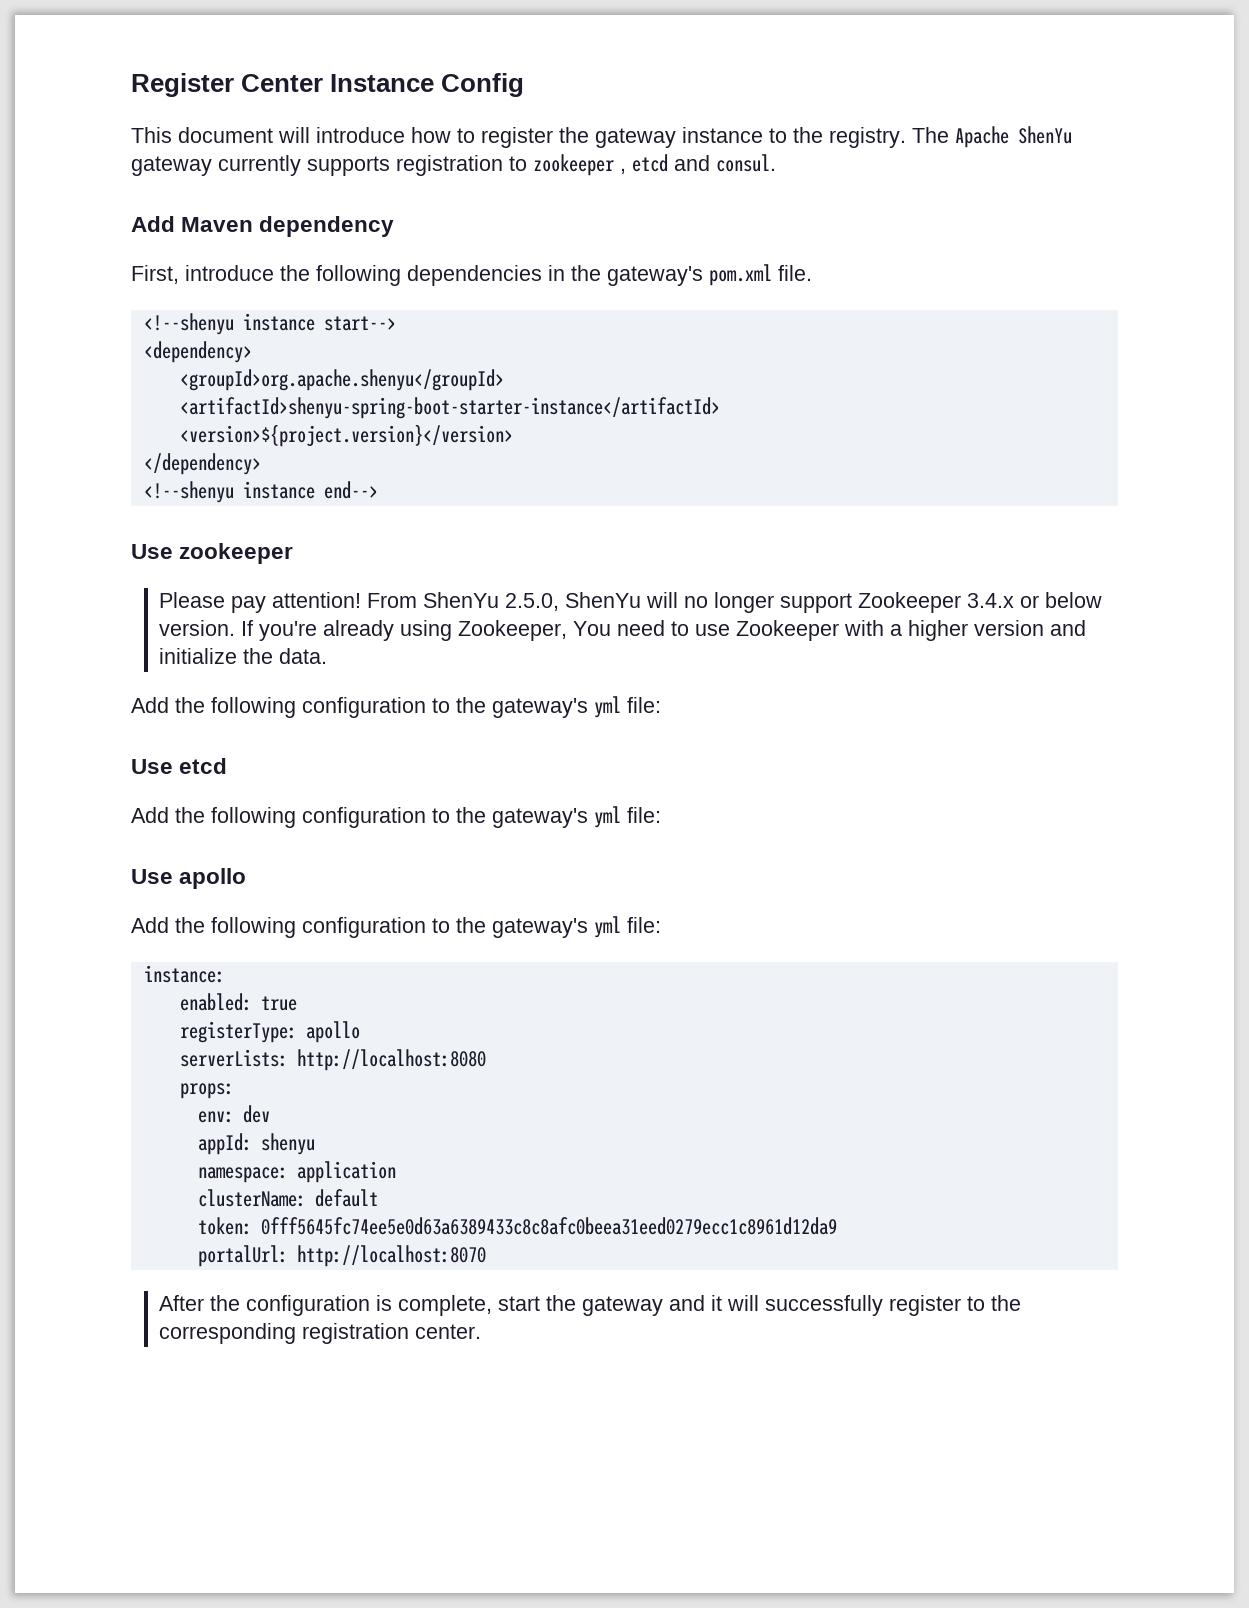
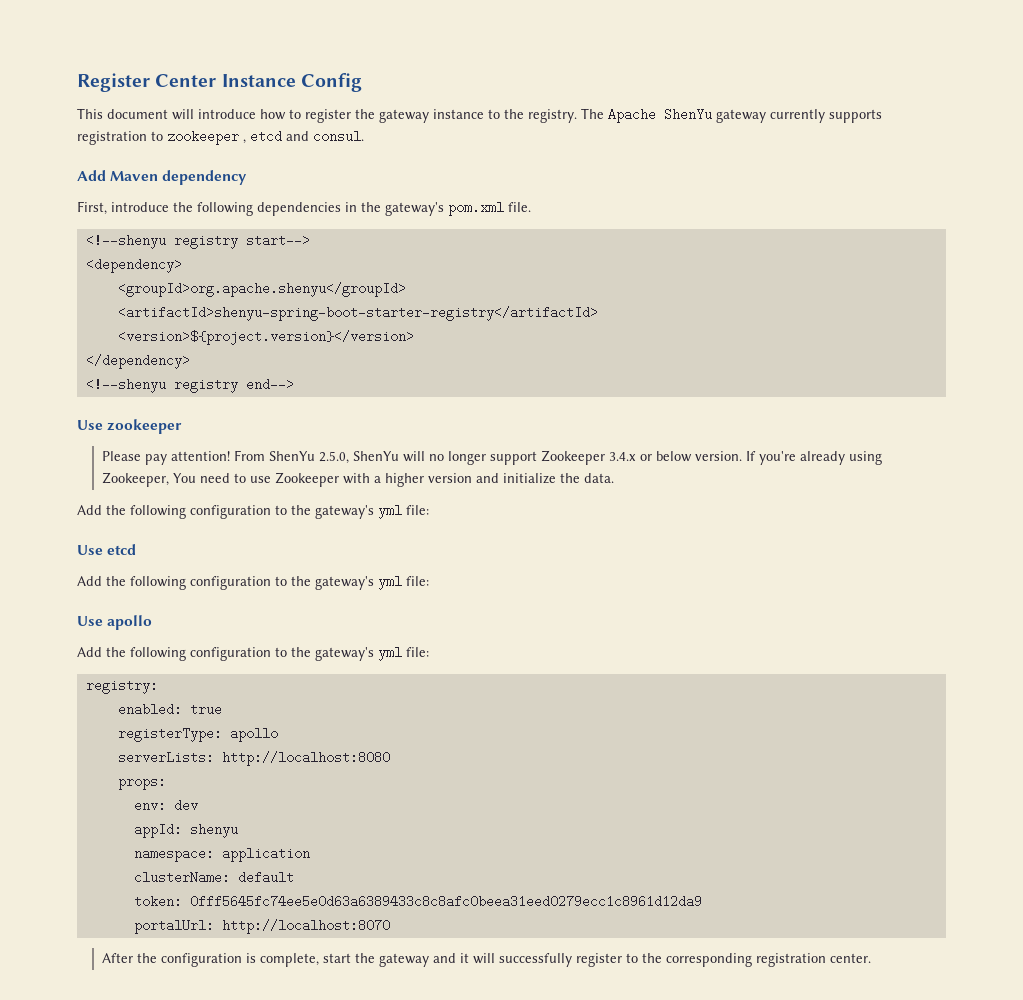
- <!--shenyu instance start-->
+ <!--shenyu registry start-->
- <artifactId>shenyu-spring-boot-starter-instance</artifactId>
+ <artifactId>shenyu-spring-boot-starter-registry</artifactId>
- <!--shenyu instance end-->
+ <!--shenyu registry end-->
- instance:
+ registry:

